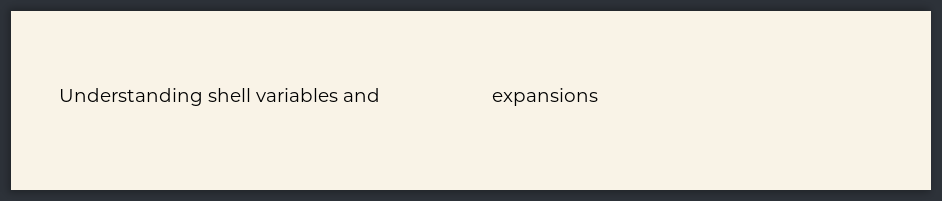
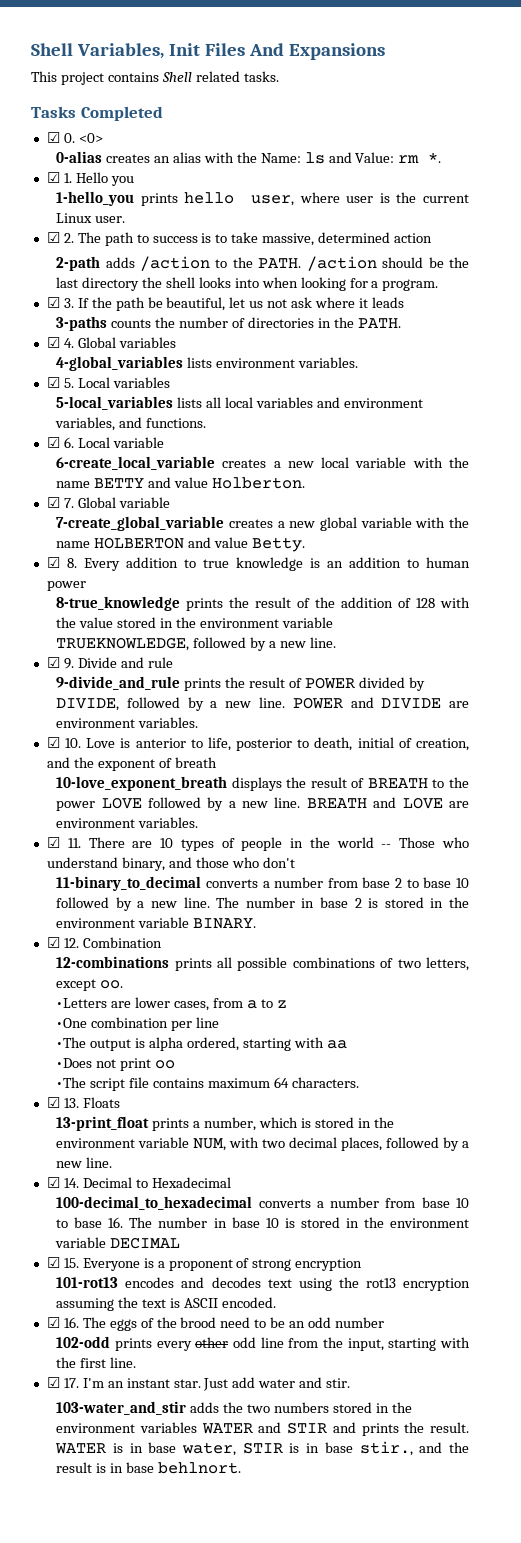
- Understanding shell variables and expansions
+ Shell Variables, Init Files And Expansions
+ This project contains Shell related tasks.
+ Tasks Completed
+ ☑ 0. <0>
+ 0-alias creates an alias with the Name: ls and Value: rm *.
+ ☑ 1. Hello you
+ 1-hello_you prints hello user, where user is the current Linux user.
+ ☑ 2. The path to success is to take massive, determined action
+ 2-path adds /action to the PATH. /action should be the last directory the shell looks into when looking for a program.
+ ☑ 3. If the path be beautiful, let us not ask where it leads
+ 3-paths counts the number of directories in the PATH.
+ ☑ 4. Global variables
+ 4-global_variables lists environment variables.
+ ☑ 5. Local variables
+ 5-local_variables lists all local variables and environment variables, and functions.
+ ☑ 6. Local variable
+ 6-create_local_variable creates a new local variable with the name BETTY and value Holberton.
+ ☑ 7. Global variable
+ 7-create_global_variable creates a new global variable with the name HOLBERTON and value Betty.
+ ☑ 8. Every addition to true knowledge is an addition to human power
+ 8-true_knowledge prints the result of the addition of 128 with the value stored in the environment variable TRUEKNOWLEDGE, followed by a new line.
+ ☑ 9. Divide and rule
+ 9-divide_and_rule prints the result of POWER divided by DIVIDE, followed by a new line. POWER and DIVIDE are environment variables.
+ ☑ 10. Love is anterior to life, posterior to death, initial of creation, and the exponent of breath
+ 10-love_exponent_breath displays the result of BREATH to the power LOVE followed by a new line. BREATH and LOVE are environment variables.
+ ☑ 11. There are 10 types of people in the world -- Those who understand binary, and those who don't
+ 11-binary_to_decimal converts a number from base 2 to base 10 followed by a new line. The number in base 2 is stored in the environment variable BINARY.
+ ☑ 12. Combination
+ 12-combinations prints all possible combinations of two letters, except oo.
+ •Letters are lower cases, from a to z
+ •One combination per line
+ •The output is alpha ordered, starting with aa
+ •Does not print oo
+ •The script file contains maximum 64 characters.
+ ☑ 13. Floats
+ 13-print_float prints a number, which is stored in the environment variable NUM, with two decimal places, followed by a new line.
+ ☑ 14. Decimal to Hexadecimal
+ 100-decimal_to_hexadecimal converts a number from base 10 to base 16. The number in base 10 is stored in the environment variable DECIMAL
+ ☑ 15. Everyone is a proponent of strong encryption
+ 101-rot13 encodes and decodes text using the rot13 encryption assuming the text is ASCII encoded.
+ ☑ 16. The eggs of the brood need to be an odd number
+ 102-odd prints every other odd line from the input, starting with the first line.
+ ☑ 17. I'm an instant star. Just add water and stir.
+ 103-water_and_stir adds the two numbers stored in the environment variables WATER and STIR and prints the result. WATER is in base water, STIR is in base stir., and the result is in base behlnort.

